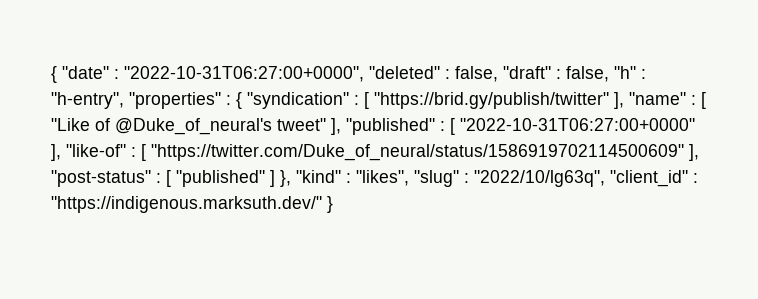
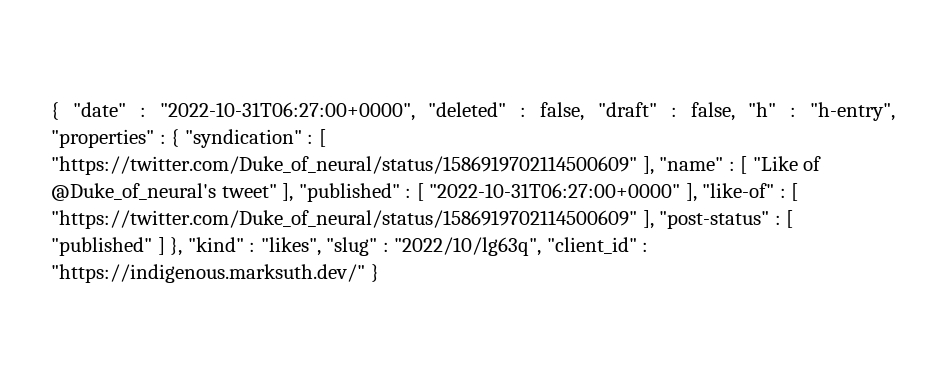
- { "date" : "2022-10-31T06:27:00+0000", "deleted" : false, "draft" : false, "h" : "h-entry", "properties" : { "syndication" : [ "https://brid.gy/publish/twitter" ], "name" : [ "Like of @Duke_of_neural's tweet" ], "published" : [ "2022-10-31T06:27:00+0000" ], "like-of" : [ "https://twitter.com/Duke_of_neural/status/1586919702114500609" ], "post-status" : [ "published" ] }, "kind" : "likes", "slug" : "2022/10/lg63q", "client_id" : "https://indigenous.marksuth.dev/" }
+ { "date" : "2022-10-31T06:27:00+0000", "deleted" : false, "draft" : false, "h" : "h-entry", "properties" : { "syndication" : [ "https://twitter.com/Duke_of_neural/status/1586919702114500609" ], "name" : [ "Like of @Duke_of_neural's tweet" ], "published" : [ "2022-10-31T06:27:00+0000" ], "like-of" : [ "https://twitter.com/Duke_of_neural/status/1586919702114500609" ], "post-status" : [ "published" ] }, "kind" : "likes", "slug" : "2022/10/lg63q", "client_id" : "https://indigenous.marksuth.dev/" }

